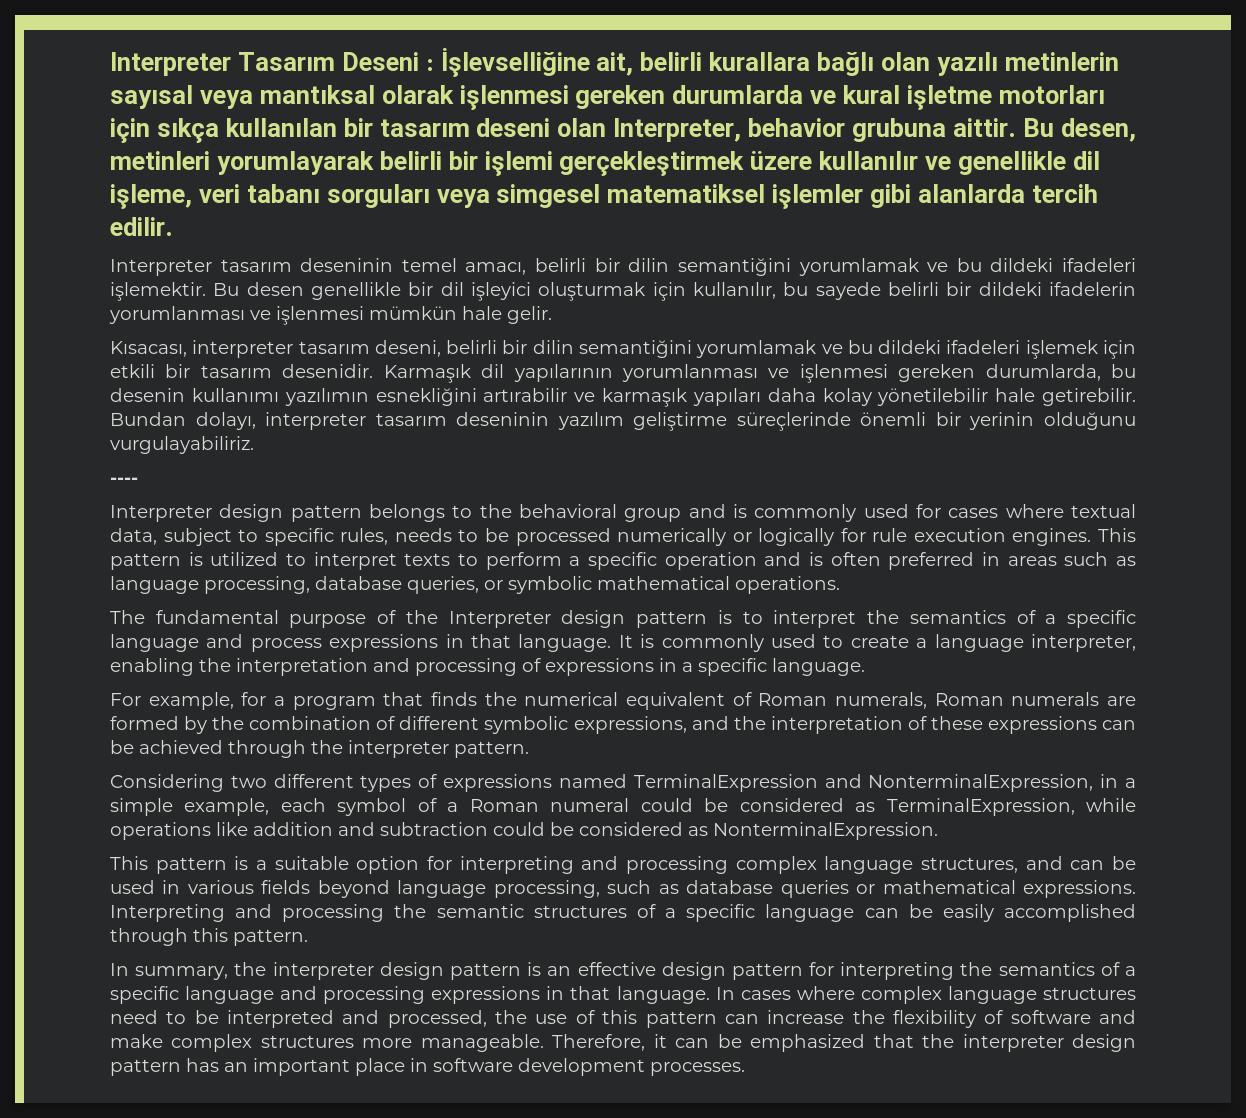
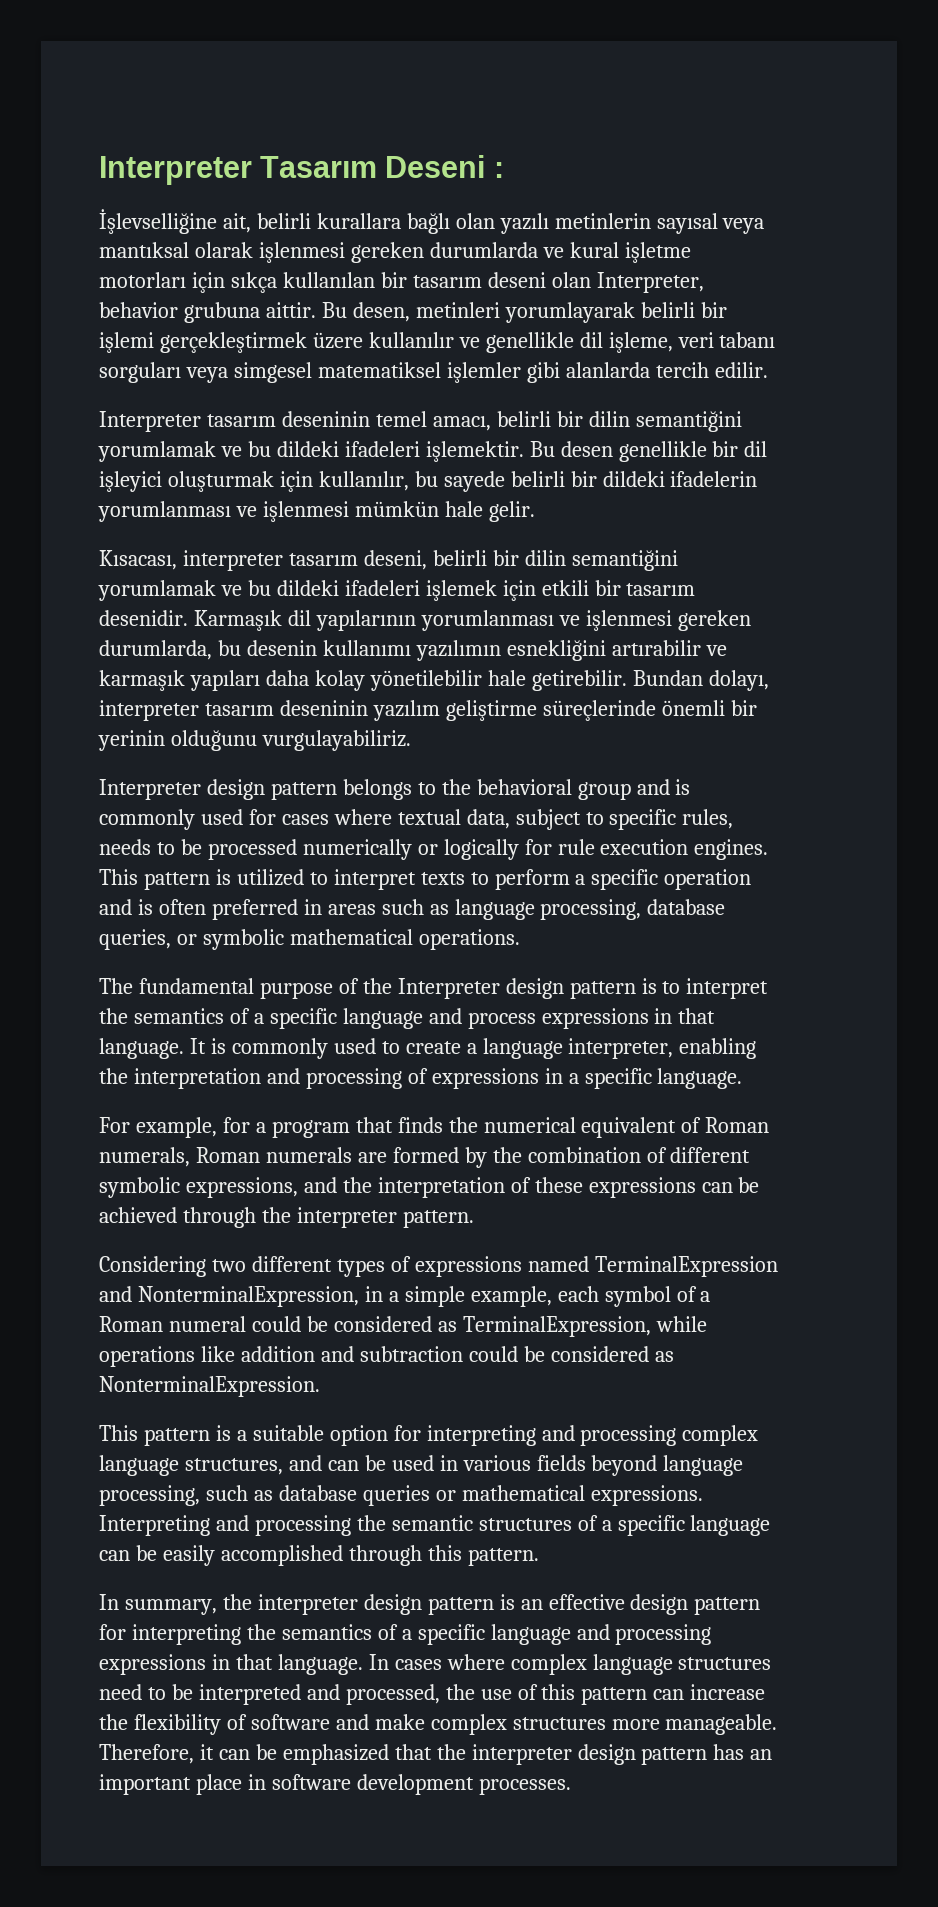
- Interpreter Tasarım Deseni : İşlevselliğine ait, belirli kurallara bağlı olan yazılı metinlerin sayısal veya mantıksal olarak işlenmesi gereken durumlarda ve kural işletme motorları için sıkça kullanılan bir tasarım deseni olan Interpreter, behavior grubuna aittir.
+ Interpreter Tasarım Deseni :
+ İşlevselliğine ait, belirli kurallara bağlı olan yazılı metinlerin sayısal veya mantıksal olarak işlenmesi gereken durumlarda ve kural işletme motorları için sıkça kullanılan bir tasarım deseni olan Interpreter, behavior grubuna aittir.
- ----

